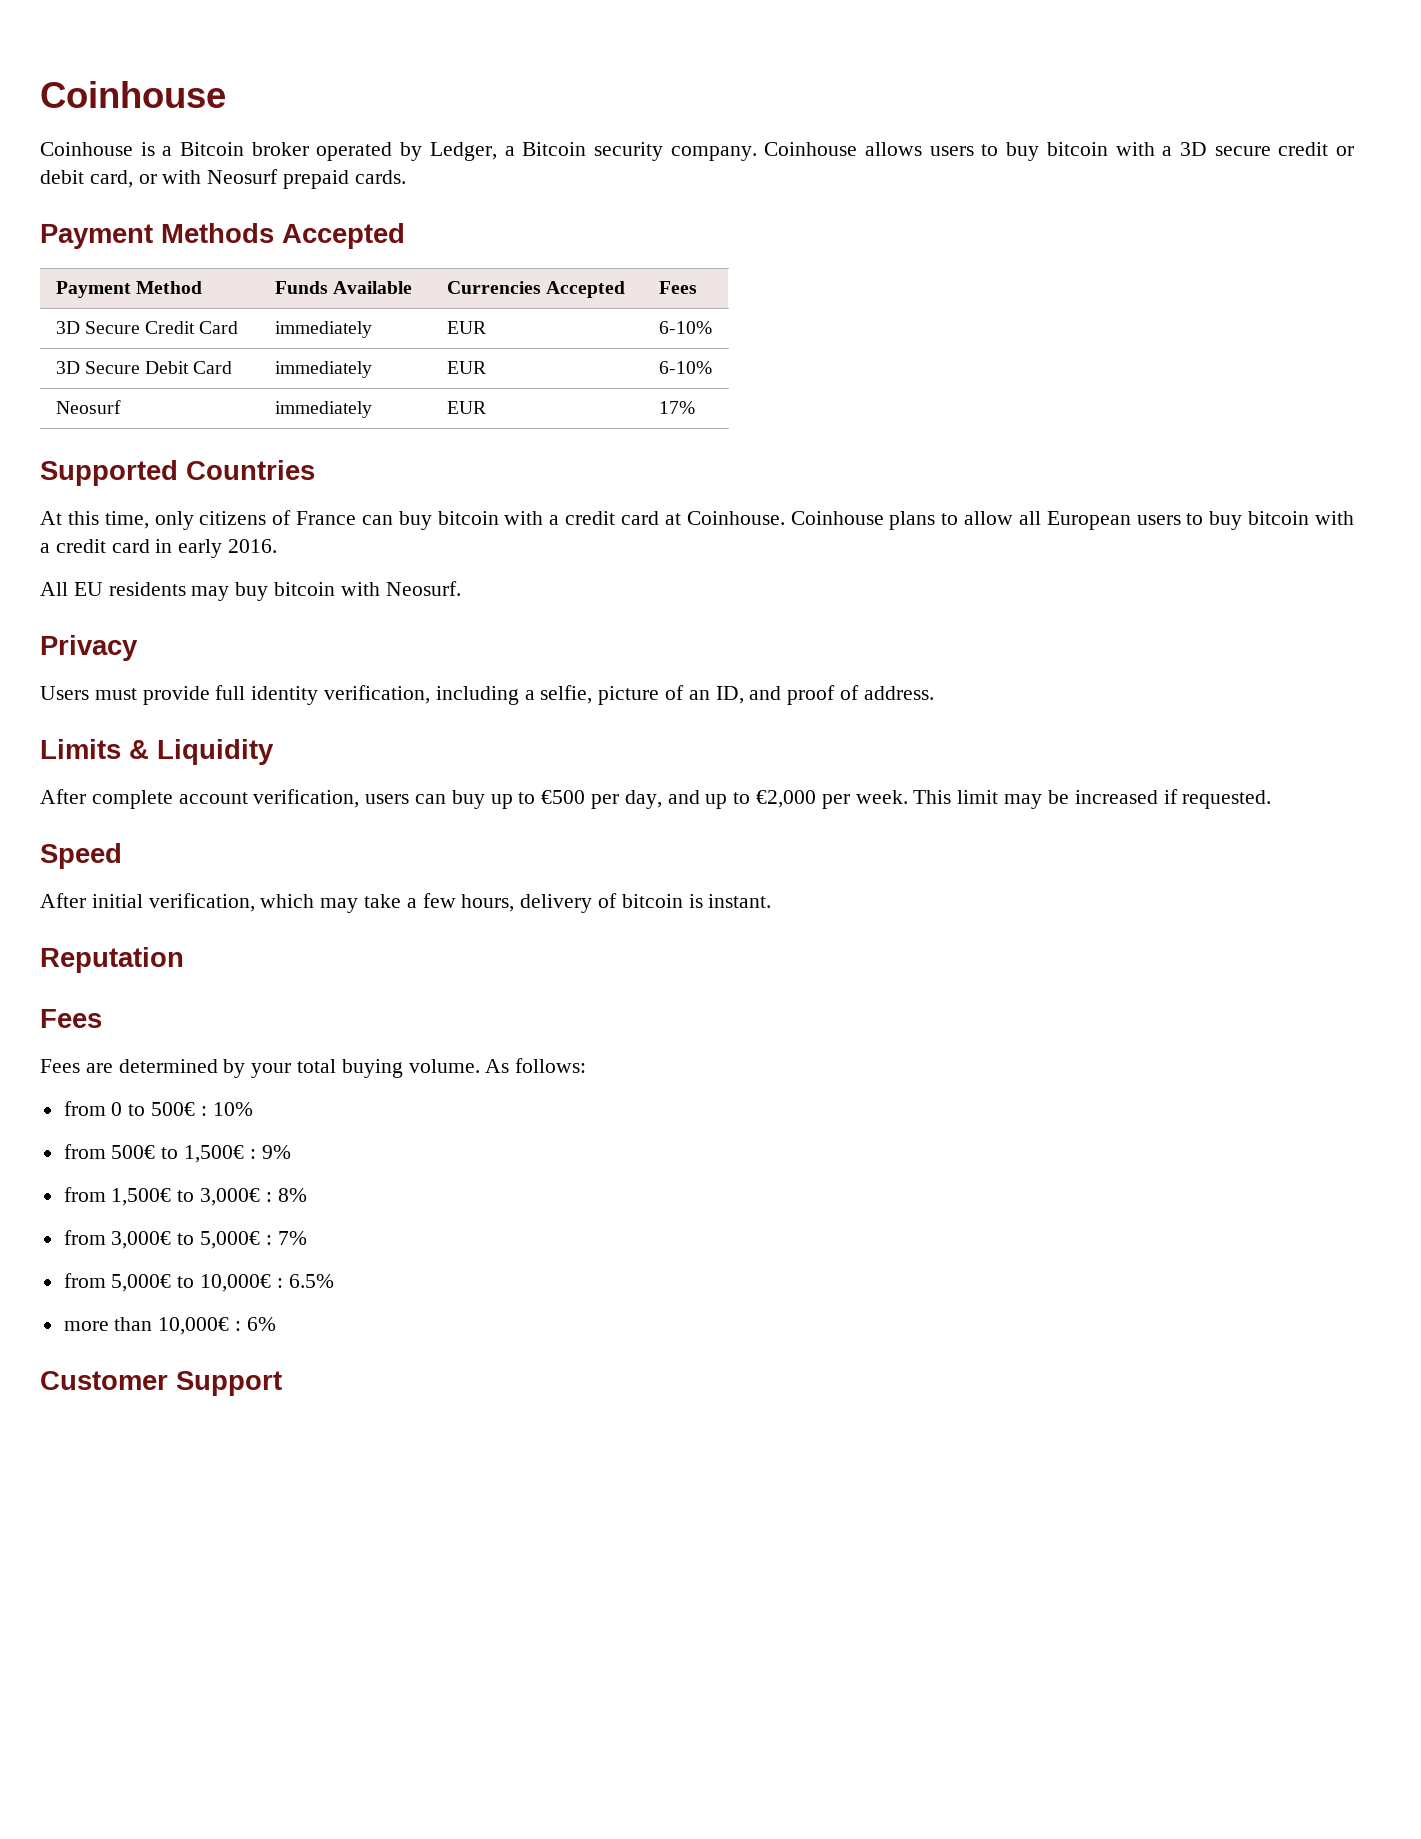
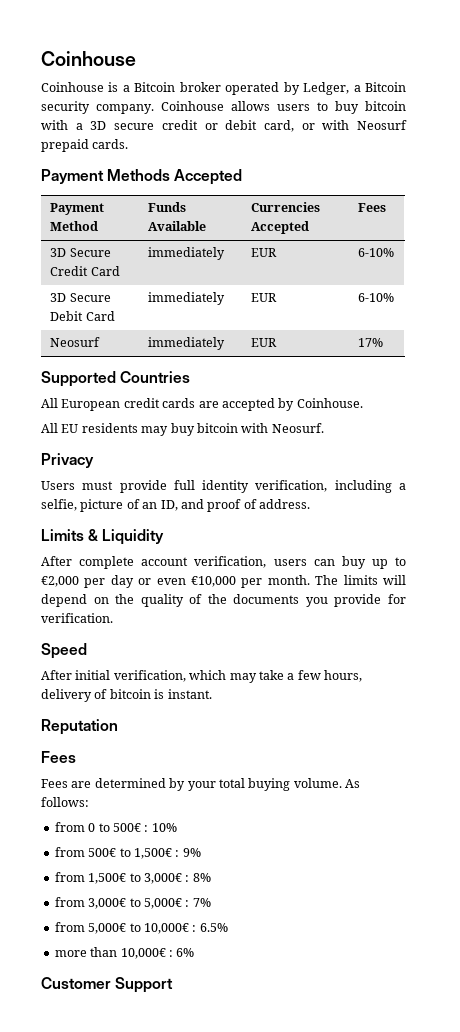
- At this time, only citizens of France can buy bitcoin with a credit card at Coinhouse. Coinhouse plans to allow all European users to buy bitcoin with a credit card in early 2016.
+ All European credit cards are accepted by Coinhouse.
- After complete account verification, users can buy up to €500 per day, and up to €2,000 per week. This limit may be increased if requested.
+ After complete account verification, users can buy up to €2,000 per day or even €10,000 per month. The limits will depend on the quality of the documents you provide for verification.

